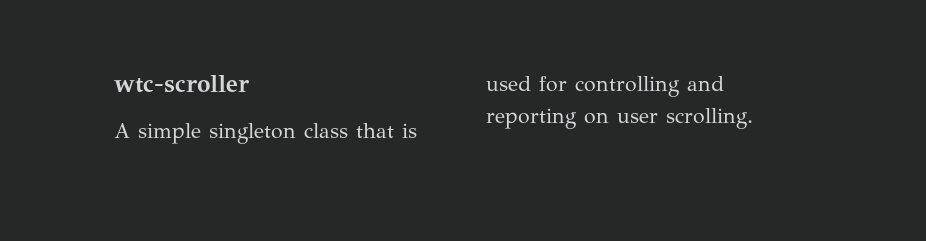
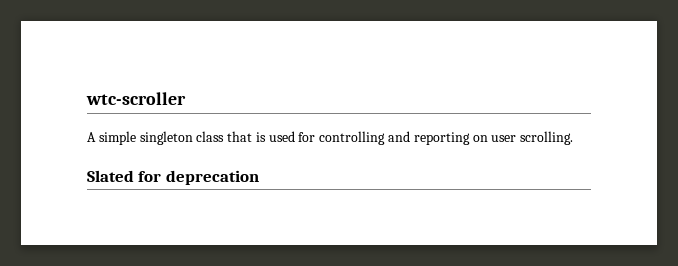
+ Slated for deprecation

